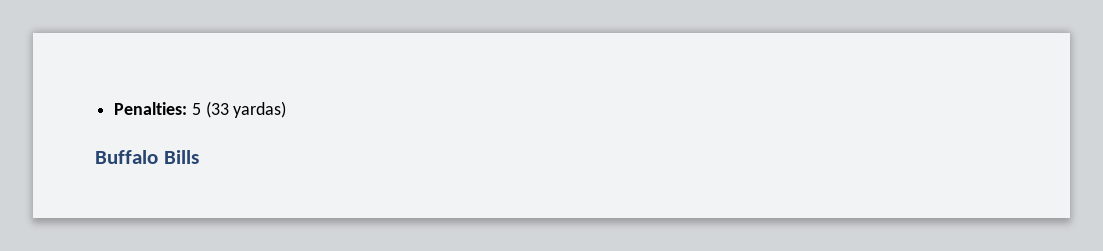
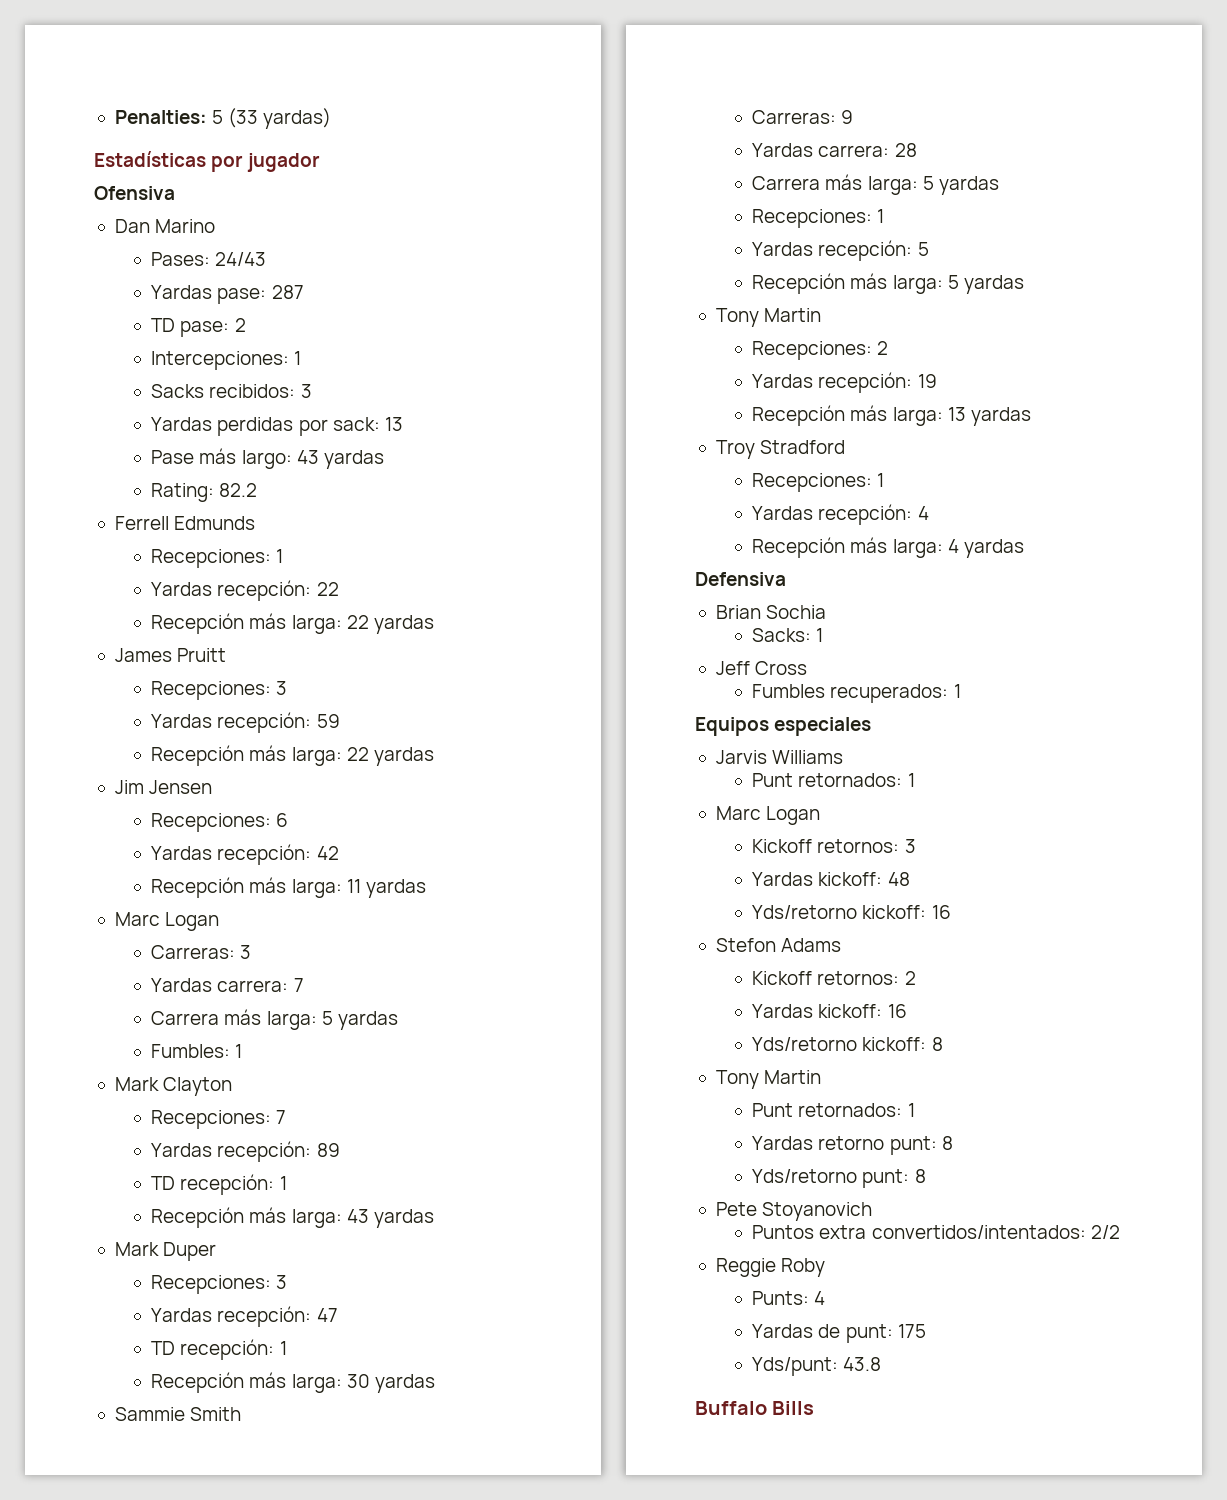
+ Estadísticas por jugador
+ Ofensiva
+ Dan Marino
+ Pases: 24/43
+ Yardas pase: 287
+ TD pase: 2
+ Intercepciones: 1
+ Sacks recibidos: 3
+ Yardas perdidas por sack: 13
+ Pase más largo: 43 yardas
+ Rating: 82.2
+ Ferrell Edmunds
+ Recepciones: 1
+ Yardas recepción: 22
+ Recepción más larga: 22 yardas
+ James Pruitt
+ Recepciones: 3
+ Yardas recepción: 59
+ Recepción más larga: 22 yardas
+ Jim Jensen
+ Recepciones: 6
+ Yardas recepción: 42
+ Recepción más larga: 11 yardas
+ Marc Logan
+ Carreras: 3
+ Yardas carrera: 7
+ Carrera más larga: 5 yardas
+ Fumbles: 1
+ Mark Clayton
+ Recepciones: 7
+ Yardas recepción: 89
+ TD recepción: 1
+ Recepción más larga: 43 yardas
+ Mark Duper
+ Recepciones: 3
+ Yardas recepción: 47
+ TD recepción: 1
+ Recepción más larga: 30 yardas
+ Sammie Smith
+ Carreras: 9
+ Yardas carrera: 28
+ Carrera más larga: 5 yardas
+ Recepciones: 1
+ Yardas recepción: 5
+ Recepción más larga: 5 yardas
+ Tony Martin
+ Recepciones: 2
+ Yardas recepción: 19
+ Recepción más larga: 13 yardas
+ Troy Stradford
+ Recepciones: 1
+ Yardas recepción: 4
+ Recepción más larga: 4 yardas
+ Defensiva
+ Brian Sochia
+ Sacks: 1
+ Jeff Cross
+ Fumbles recuperados: 1
+ Equipos especiales
+ Jarvis Williams
+ Punt retornados: 1
+ Marc Logan
+ Kickoff retornos: 3
+ Yardas kickoff: 48
+ Yds/retorno kickoff: 16
+ Stefon Adams
+ Kickoff retornos: 2
+ Yardas kickoff: 16
+ Yds/retorno kickoff: 8
+ Tony Martin
+ Punt retornados: 1
+ Yardas retorno punt: 8
+ Yds/retorno punt: 8
+ Pete Stoyanovich
+ Puntos extra convertidos/intentados: 2/2
+ Reggie Roby
+ Punts: 4
+ Yardas de punt: 175
+ Yds/punt: 43.8

